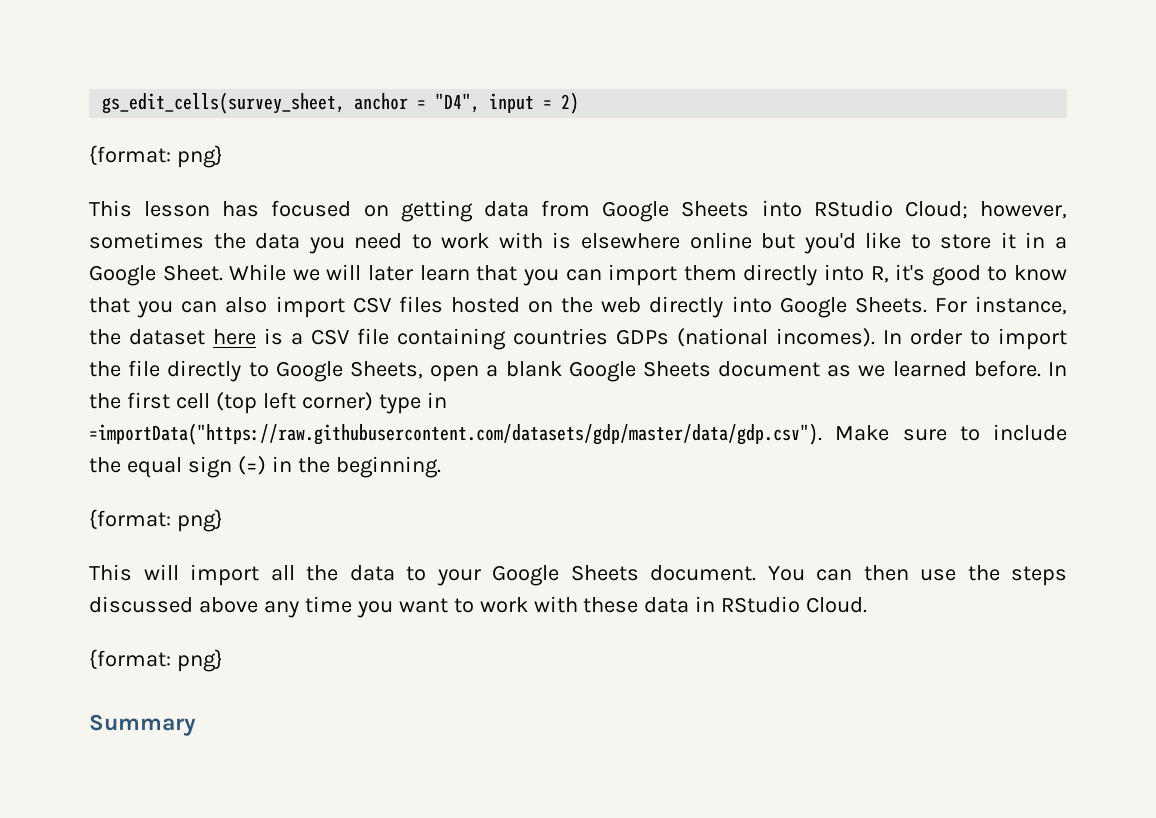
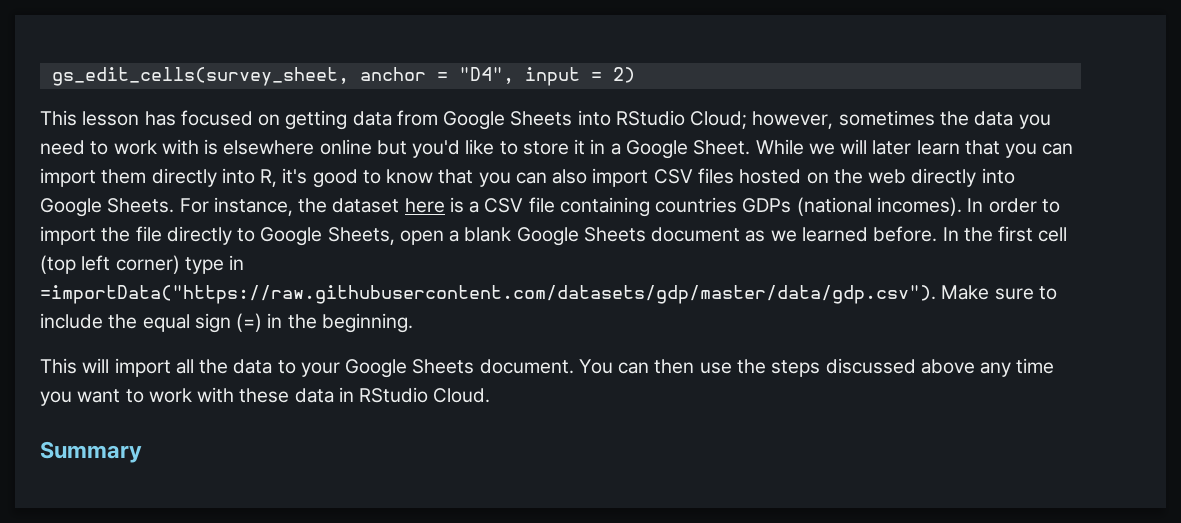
  gs_edit_cells(survey_sheet, anchor = "D4", input = 2)
- {format: png}
  In the first cell (top left corner) type in =importData("https://raw.githubusercontent.com/datasets/gdp/master/data/gdp.csv"). Make sure to include the equal sign (=) in the beginning.
- {format: png}
  You can then use the steps discussed above any time you want to work with these data in RStudio Cloud.
- {format: png}

